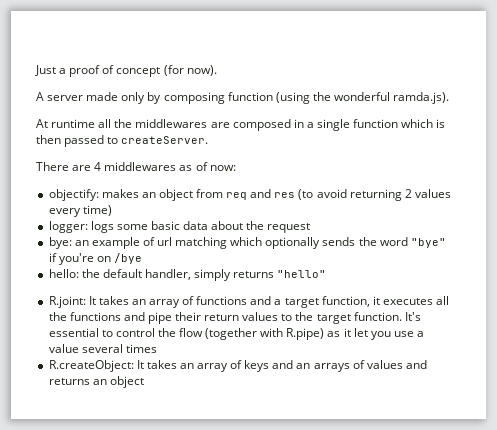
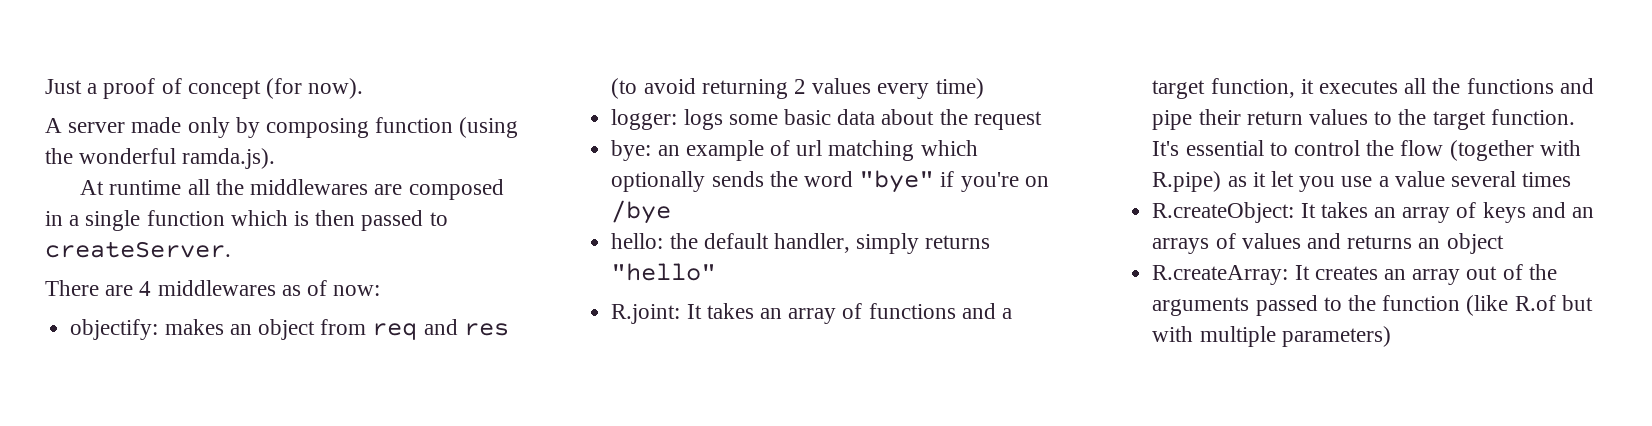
+ R.createArray: It creates an array out of the arguments passed to the function (like R.of but with multiple parameters)

